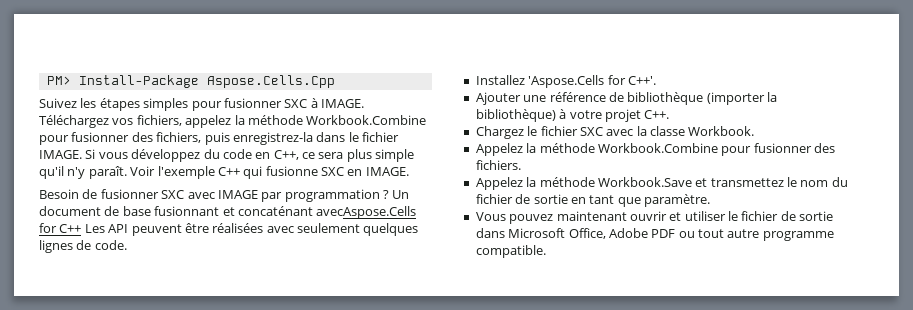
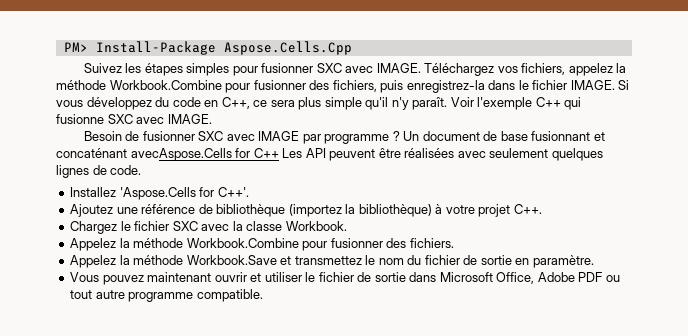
- Suivez les étapes simples pour fusionner SXC à IMAGE.
+ Suivez les étapes simples pour fusionner SXC avec IMAGE.
- Voir l'exemple C++ qui fusionne SXC en IMAGE.
+ Voir l'exemple C++ qui fusionne SXC avec IMAGE.
- Besoin de fusionner SXC avec IMAGE par programmation ?
+ Besoin de fusionner SXC avec IMAGE par programme ?
- Ajouter une référence de bibliothèque (importer la bibliothèque) à votre projet C++.
+ Ajoutez une référence de bibliothèque (importez la bibliothèque) à votre projet C++.
- Appelez la méthode Workbook.Save et transmettez le nom du fichier de sortie en tant que paramètre.
+ Appelez la méthode Workbook.Save et transmettez le nom du fichier de sortie en paramètre.

